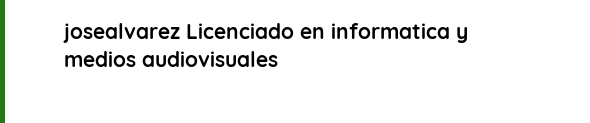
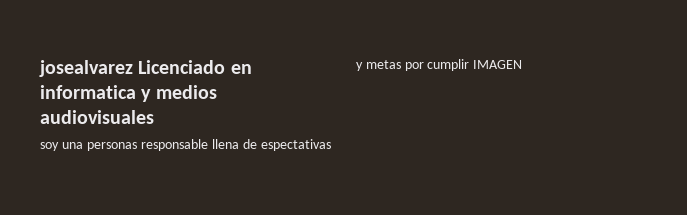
+ soy una personas responsable llena de espectativas y metas por cumplir IMAGEN

